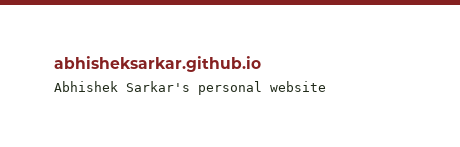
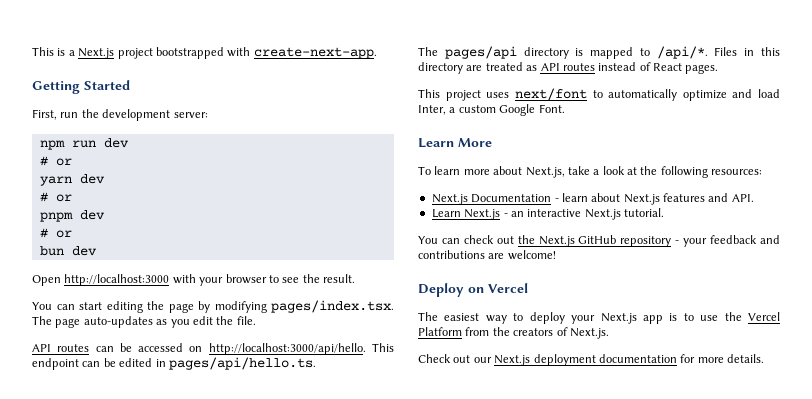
- abhisheksarkar.github.io
- Abhishek Sarkar's personal website
+ This is a Next.js project bootstrapped with create-next-app.
+ Getting Started
+ First, run the development server:
+ npm run dev
+ # or
+ yarn dev
+ # or
+ pnpm dev
+ # or
+ bun dev
+ Open http://localhost:3000 with your browser to see the result.
+ You can start editing the page by modifying pages/index.tsx. The page auto-updates as you edit the file.
+ API routes can be accessed on http://localhost:3000/api/hello. This endpoint can be edited in pages/api/hello.ts.
+ The pages/api directory is mapped to /api/*. Files in this directory are treated as API routes instead of React pages.
+ This project uses next/font to automatically optimize and load Inter, a custom Google Font.
+ Learn More
+ To learn more about Next.js, take a look at the following resources:
+ Next.js Documentation - learn about Next.js features and API.
+ Learn Next.js - an interactive Next.js tutorial.
+ You can check out the Next.js GitHub repository - your feedback and contributions are welcome!
+ Deploy on Vercel
+ The easiest way to deploy your Next.js app is to use the Vercel Platform from the creators of Next.js.
+ Check out our Next.js deployment documentation for more details.

